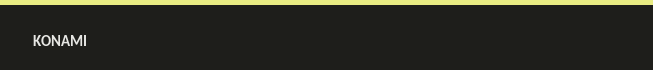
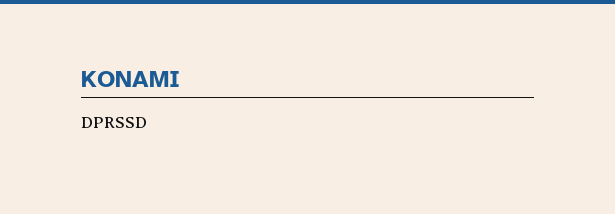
+ DPRSSD

